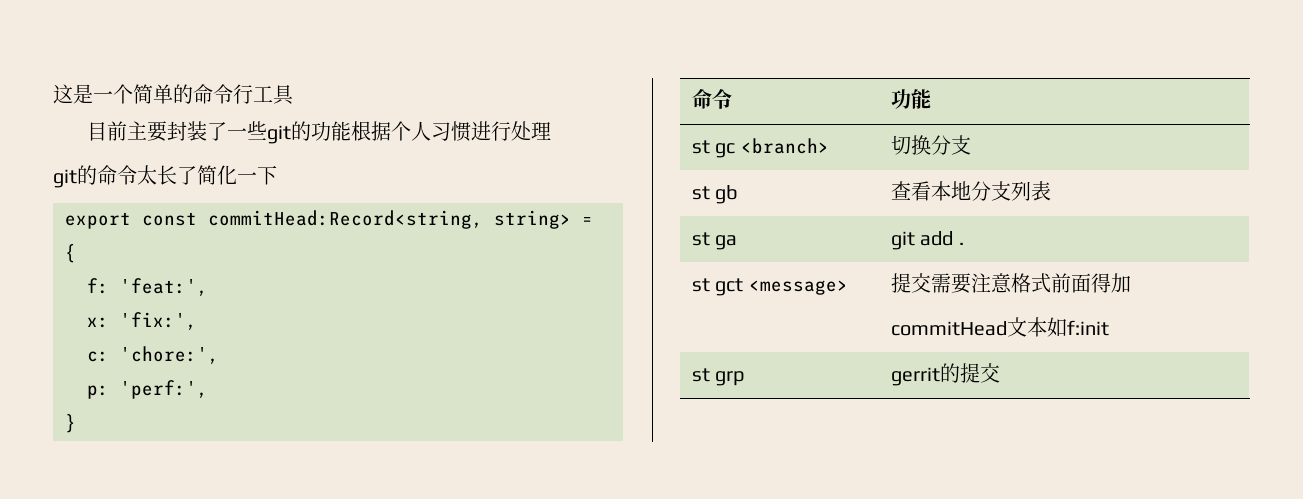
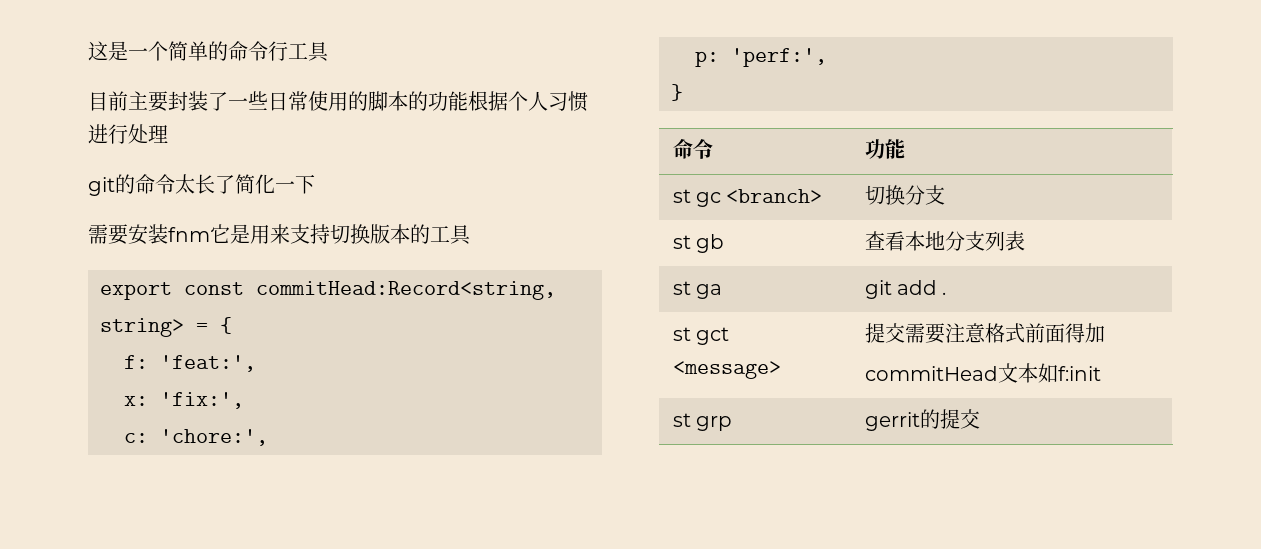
- 目前主要封装了一些git的功能根据个人习惯进行处理
+ 目前主要封装了一些日常使用的脚本的功能根据个人习惯进行处理
+ 需要安装fnm它是用来支持切换版本的工具

